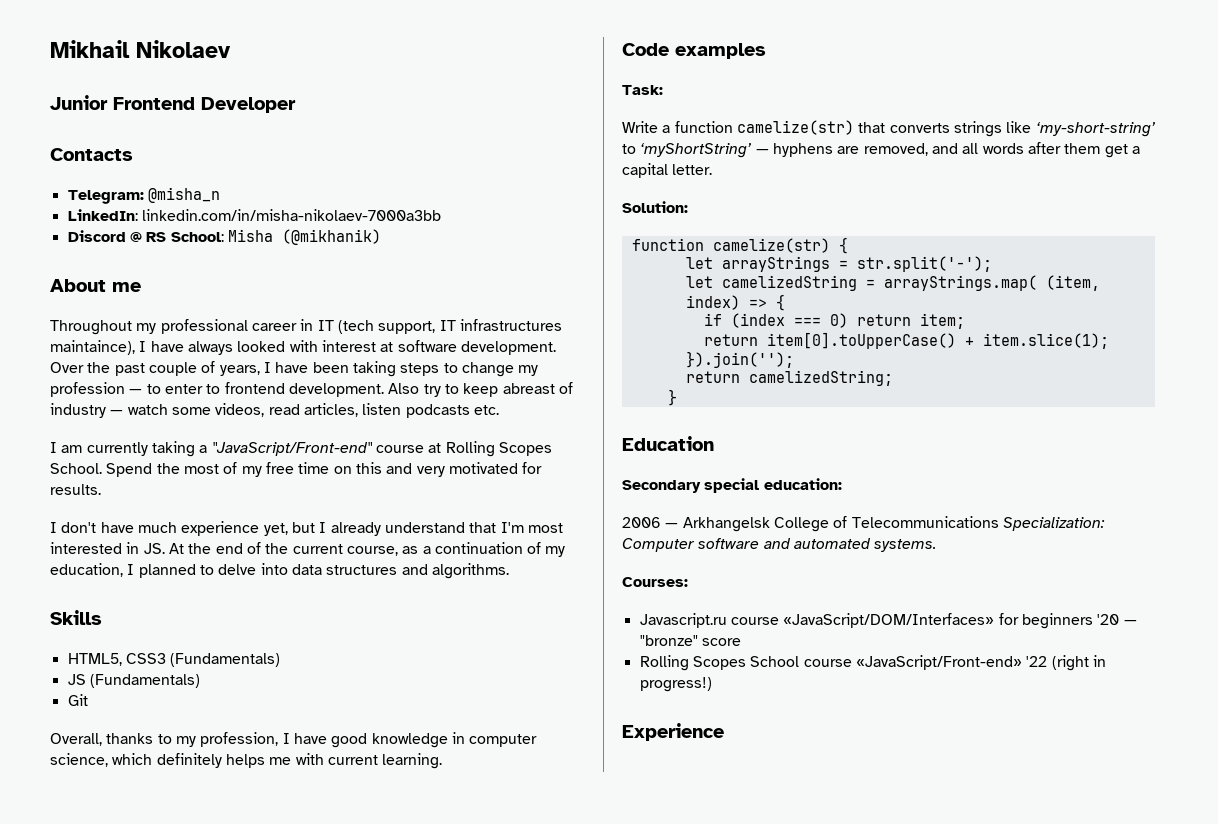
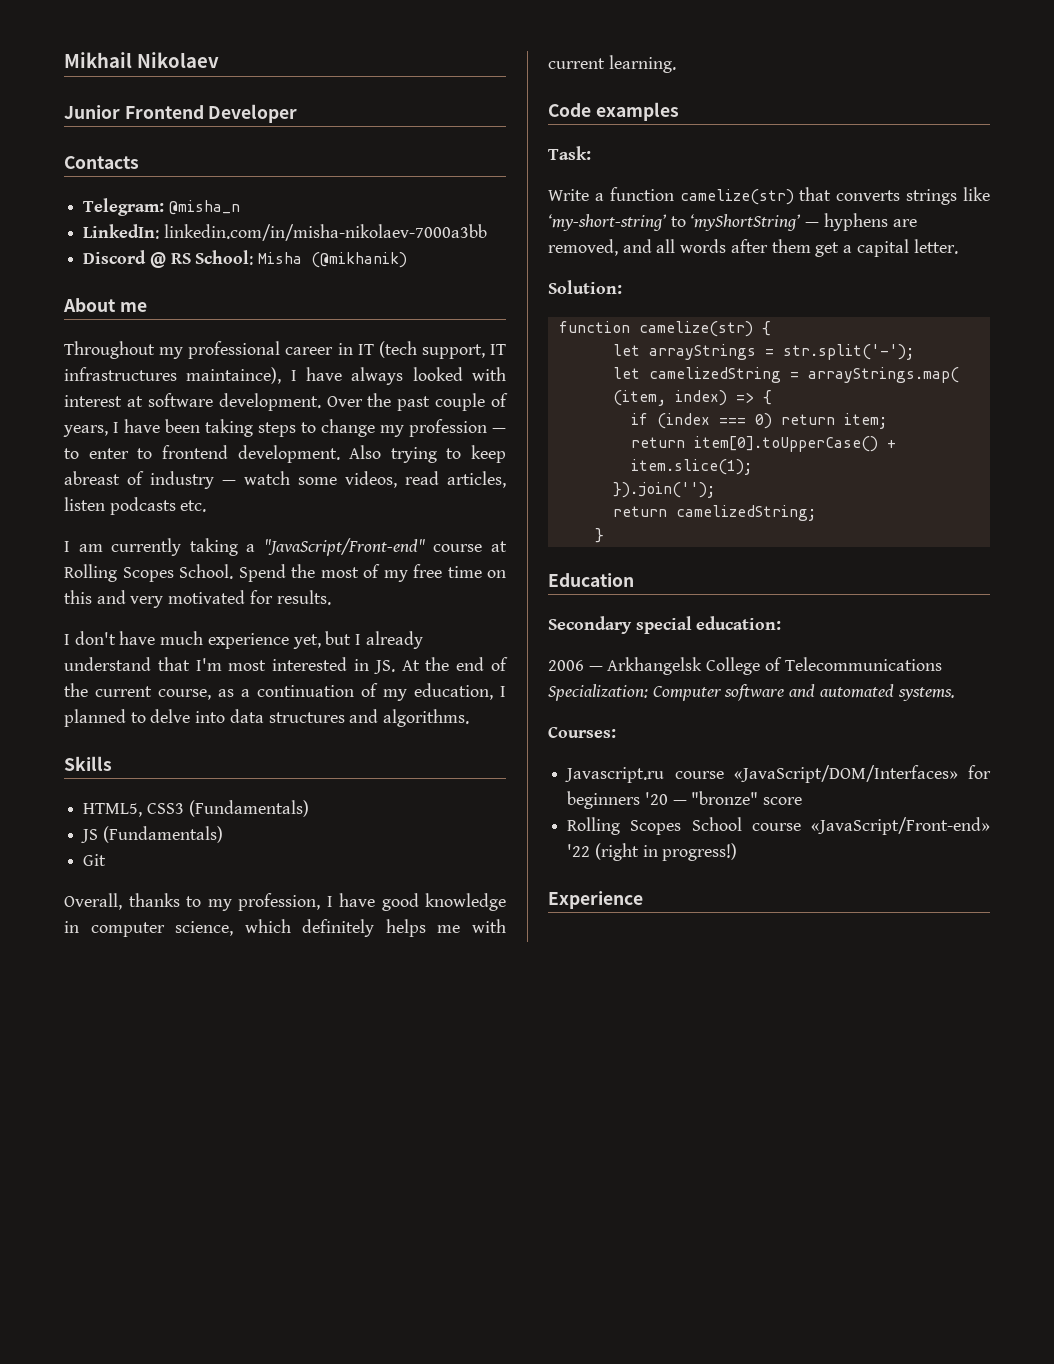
- Also try to keep abreast of industry — watch some videos, read articles, listen podcasts etc.
+ Also trying to keep abreast of industry — watch some videos, read articles, listen podcasts etc.

